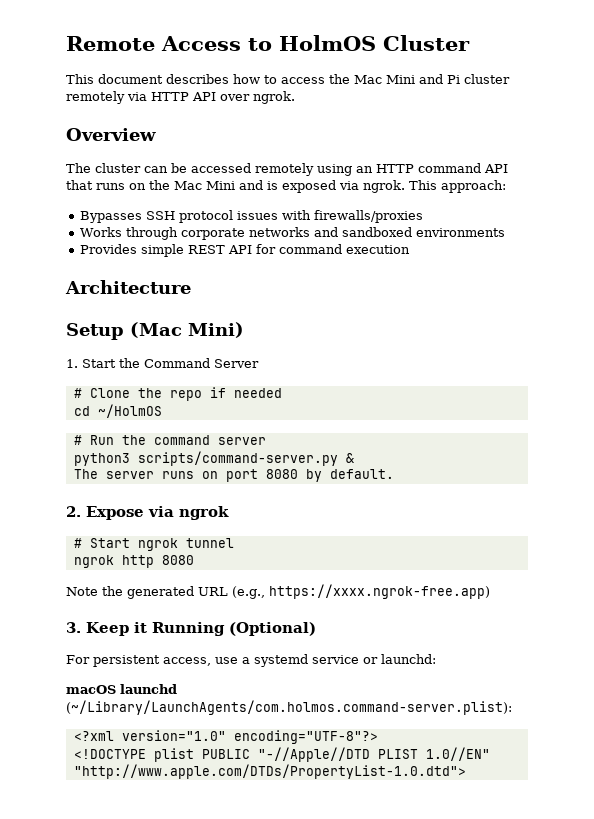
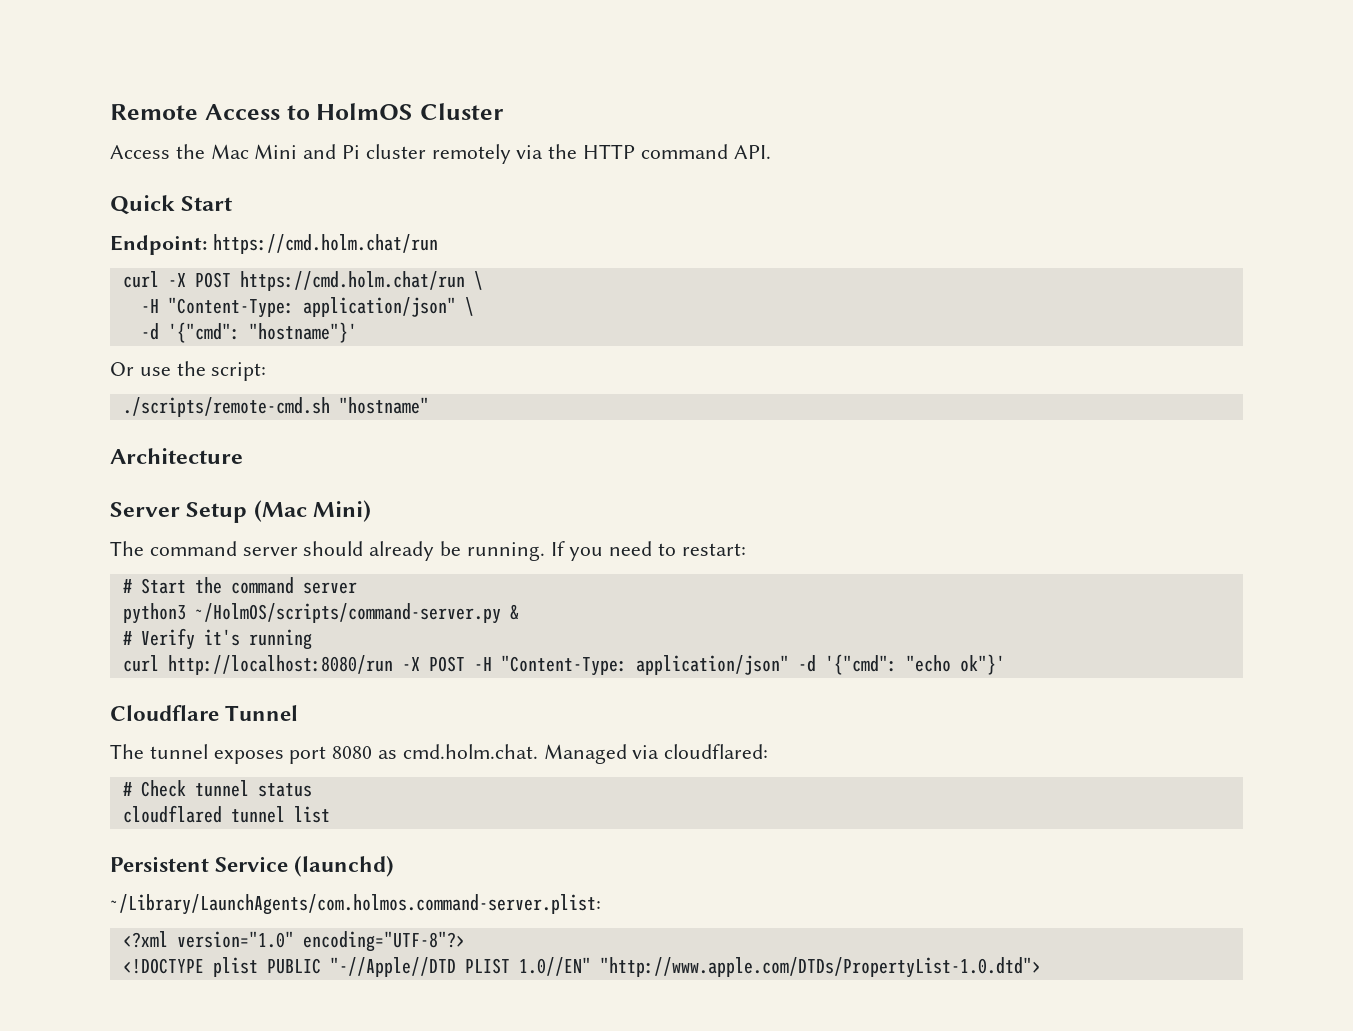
- This document describes how to access the Mac Mini and Pi cluster remotely via HTTP API over ngrok.
- Overview
- The cluster can be accessed remotely using an HTTP command API that runs on the Mac Mini and is exposed via ngrok. This approach:
- Bypasses SSH protocol issues with firewalls/proxies
- Works through corporate networks and sandboxed environments
- Provides simple REST API for command execution
+ Access the Mac Mini and Pi cluster remotely via the HTTP command API.
+ Quick Start
+ Endpoint: https://cmd.holm.chat/run
+ curl -X POST https://cmd.holm.chat/run \
+ -H "Content-Type: application/json" \
+ -d '{"cmd": "hostname"}'
+ Or use the script:
+ ./scripts/remote-cmd.sh "hostname"
- Setup (Mac Mini)
+ Server Setup (Mac Mini)
- 1. Start the Command Server
- # Clone the repo if needed
- cd ~/HolmOS
- # Run the command server
+ The command server should already be running. If you need to restart:
+ # Start the command server
- python3 scripts/command-server.py &
+ python3 ~/HolmOS/scripts/command-server.py &
- The server runs on port 8080 by default.
- 2. Expose via ngrok
- # Start ngrok tunnel
- ngrok http 8080
- Note the generated URL (e.g., https://xxxx.ngrok-free.app)
- 3. Keep it Running (Optional)
- For persistent access, use a systemd service or launchd:
- macOS launchd (~/Library/LaunchAgents/com.holmos.command-server.plist):
+ # Verify it's running
+ curl http://localhost:8080/run -X POST -H "Content-Type: application/json" -d '{"cmd": "echo ok"}'
+ Cloudflare Tunnel
+ The tunnel exposes port 8080 as cmd.holm.chat. Managed via cloudflared:
+ # Check tunnel status
+ cloudflared tunnel list
+ Persistent Service (launchd)
+ ~/Library/LaunchAgents/com.holmos.command-server.plist:

